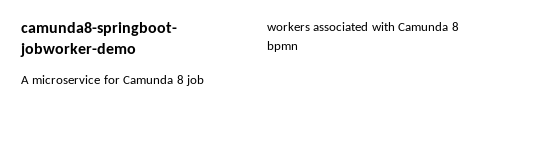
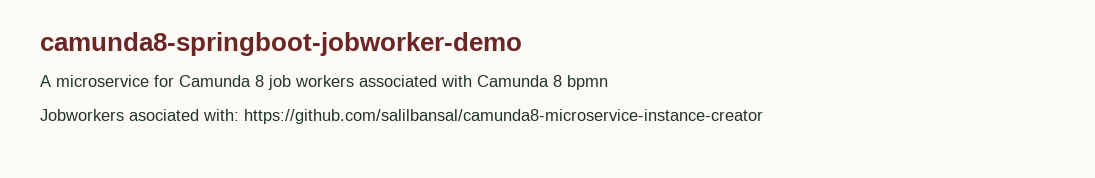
+ Jobworkers asociated with: https://github.com/salilbansal/camunda8-microservice-instance-creator

